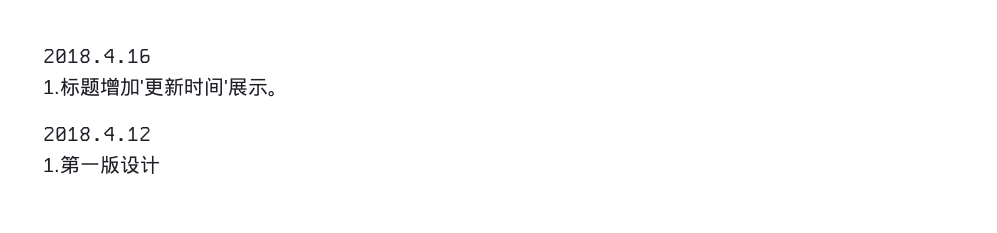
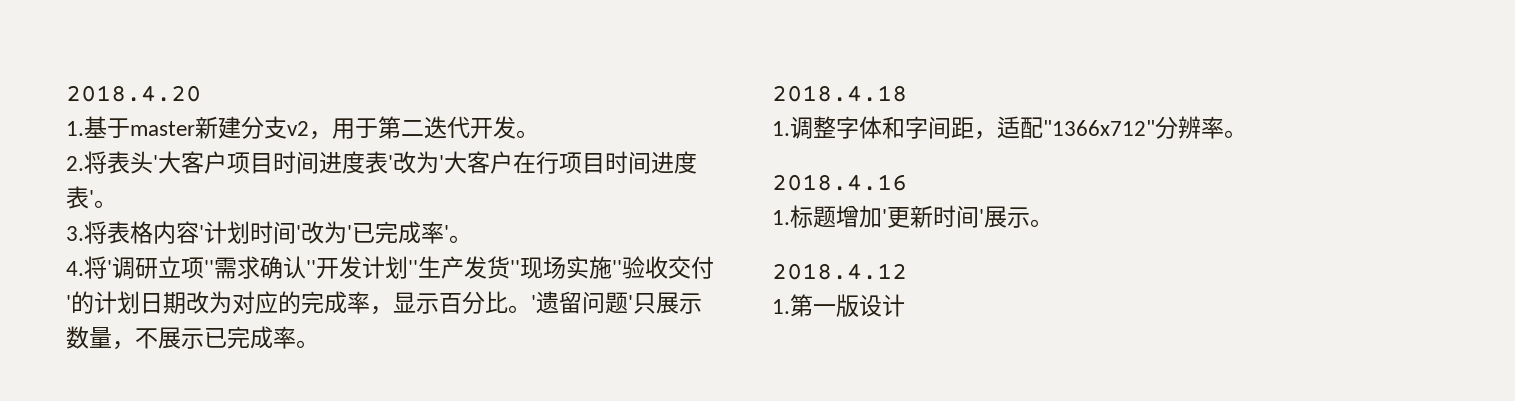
+ 2018.4.20
+ 1.基于master新建分支v2，用于第二迭代开发。
+ 2.将表头'大客户项目时间进度表'改为'大客户在行项目时间进度表'。
+ 3.将表格内容'计划时间'改为'已完成率'。
+ 4.将'调研立项''需求确认''开发计划''生产发货''现场实施''验收交付'的计划日期改为对应的完成率，显示百分比。'遗留问题'只展示数量，不展示已完成率。
+ 2018.4.18
+ 1.调整字体和字间距，适配"1366x712"分辨率。

